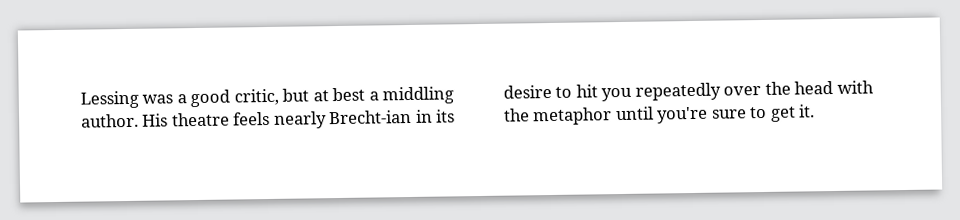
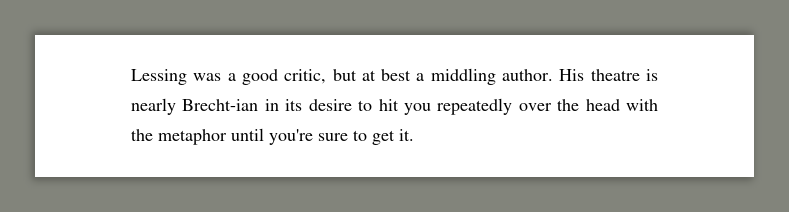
- His theatre feels nearly Brecht-ian in its desire to hit you repeatedly over the head with the metaphor until you're sure to get it.
+ His theatre is nearly Brecht-ian in its desire to hit you repeatedly over the head with the metaphor until you're sure to get it.

